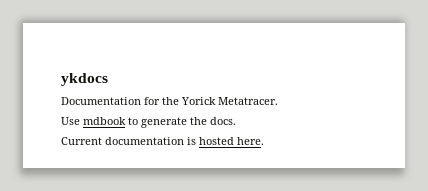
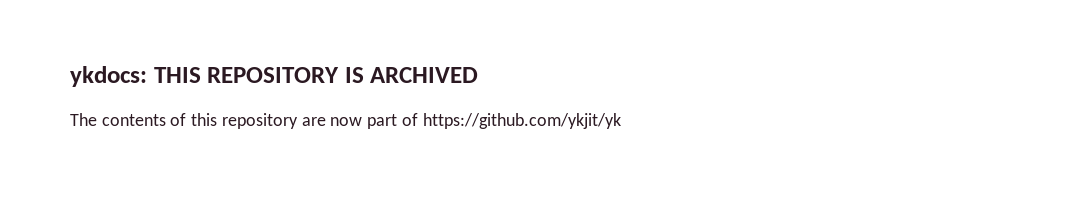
- ykdocs
- Documentation for the Yorick Metatracer.
- Use mdbook to generate the docs.
- Current documentation is hosted here.
+ ykdocs: THIS REPOSITORY IS ARCHIVED
+ The contents of this repository are now part of https://github.com/ykjit/yk

